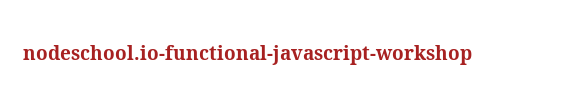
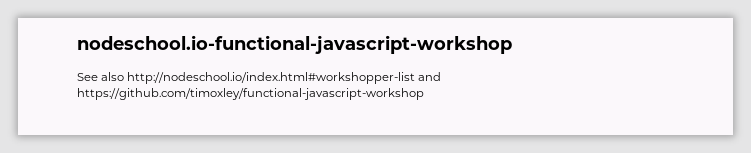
+ See also http://nodeschool.io/index.html#workshopper-list and https://github.com/timoxley/functional-javascript-workshop

